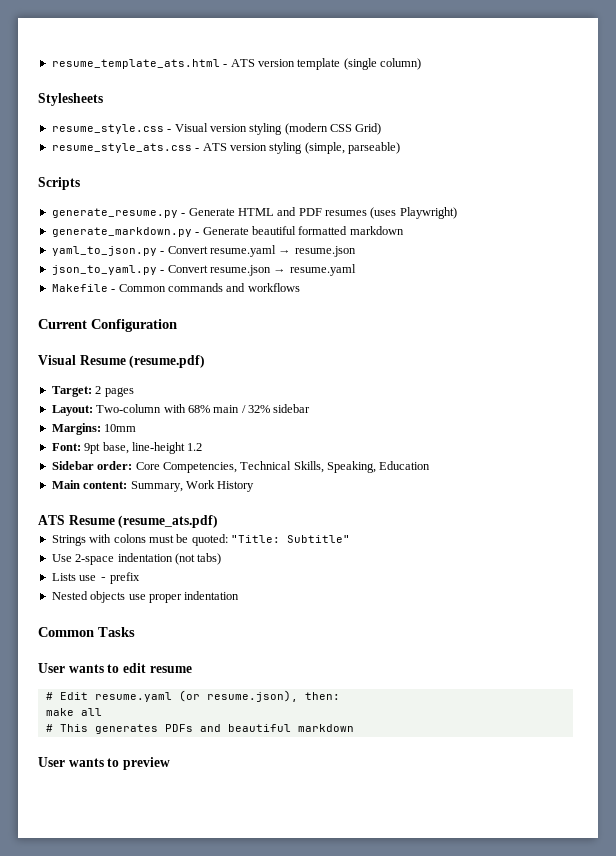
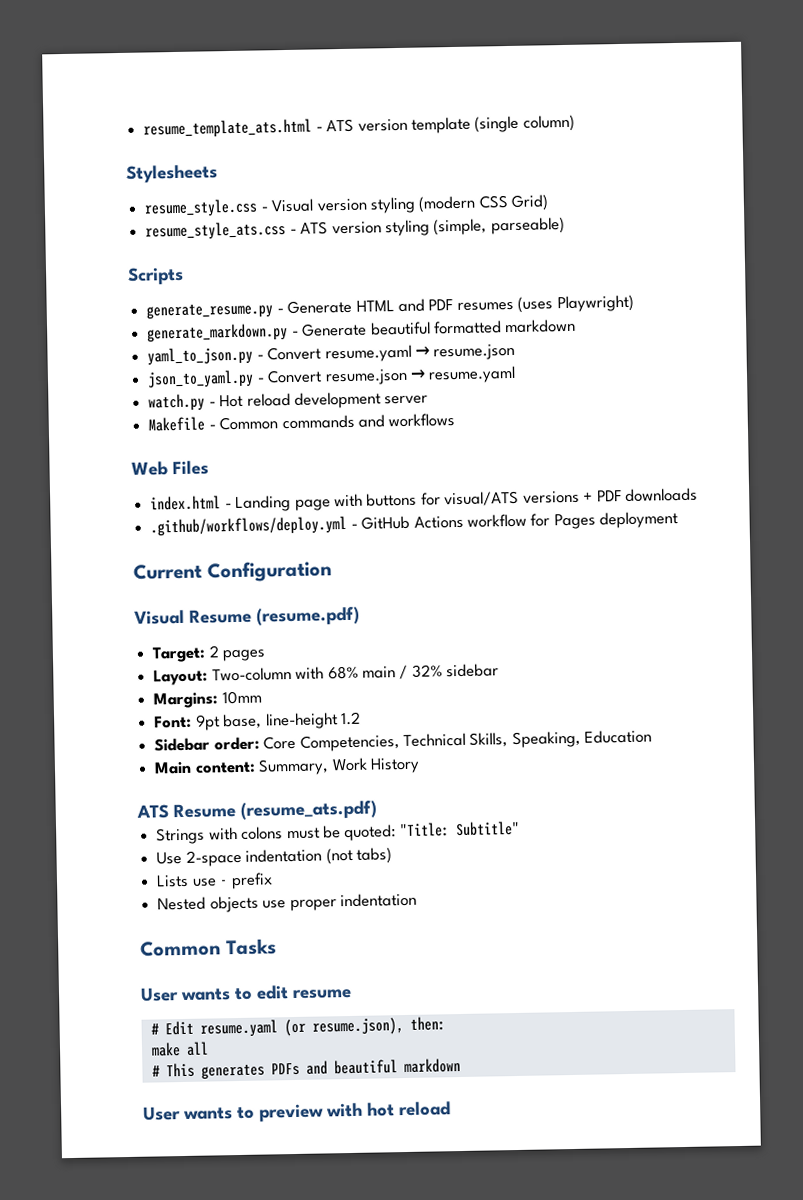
+ watch.py - Hot reload development server
+ Web Files
+ index.html - Landing page with buttons for visual/ATS versions + PDF downloads
+ .github/workflows/deploy.yml - GitHub Actions workflow for Pages deployment
- User wants to preview
+ User wants to preview with hot reload

